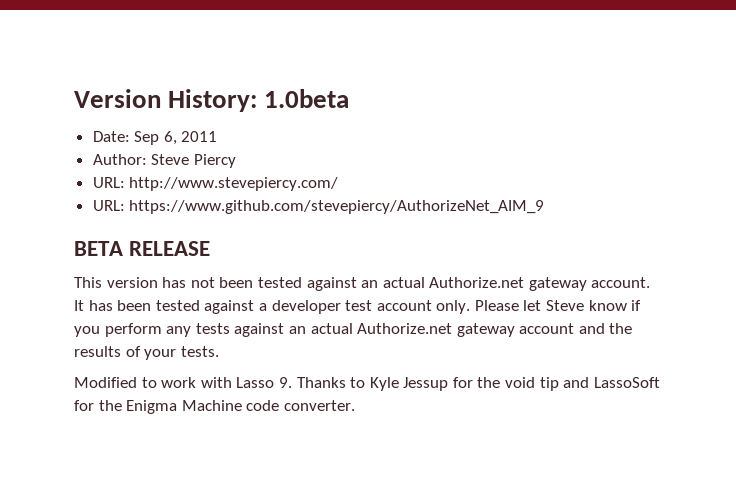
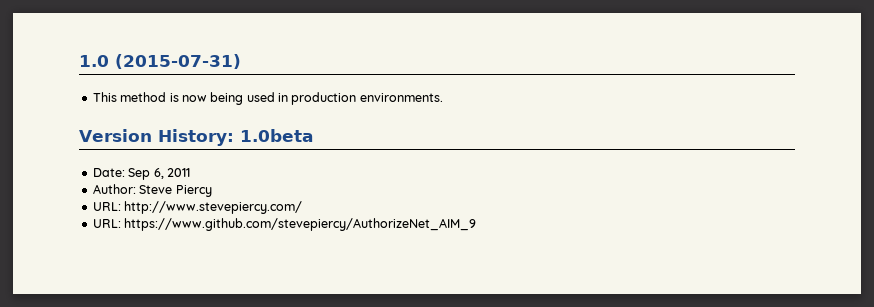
+ 1.0 (2015-07-31)
+ This method is now being used in production environments.
- BETA RELEASE
- This version has not been tested against an actual Authorize.net gateway account. It has been tested against a developer test account only. Please let Steve know if you perform any tests against an actual Authorize.net gateway account and the results of your tests.
- Modified to work with Lasso 9. Thanks to Kyle Jessup for the void tip and LassoSoft for the Enigma Machine code converter.

